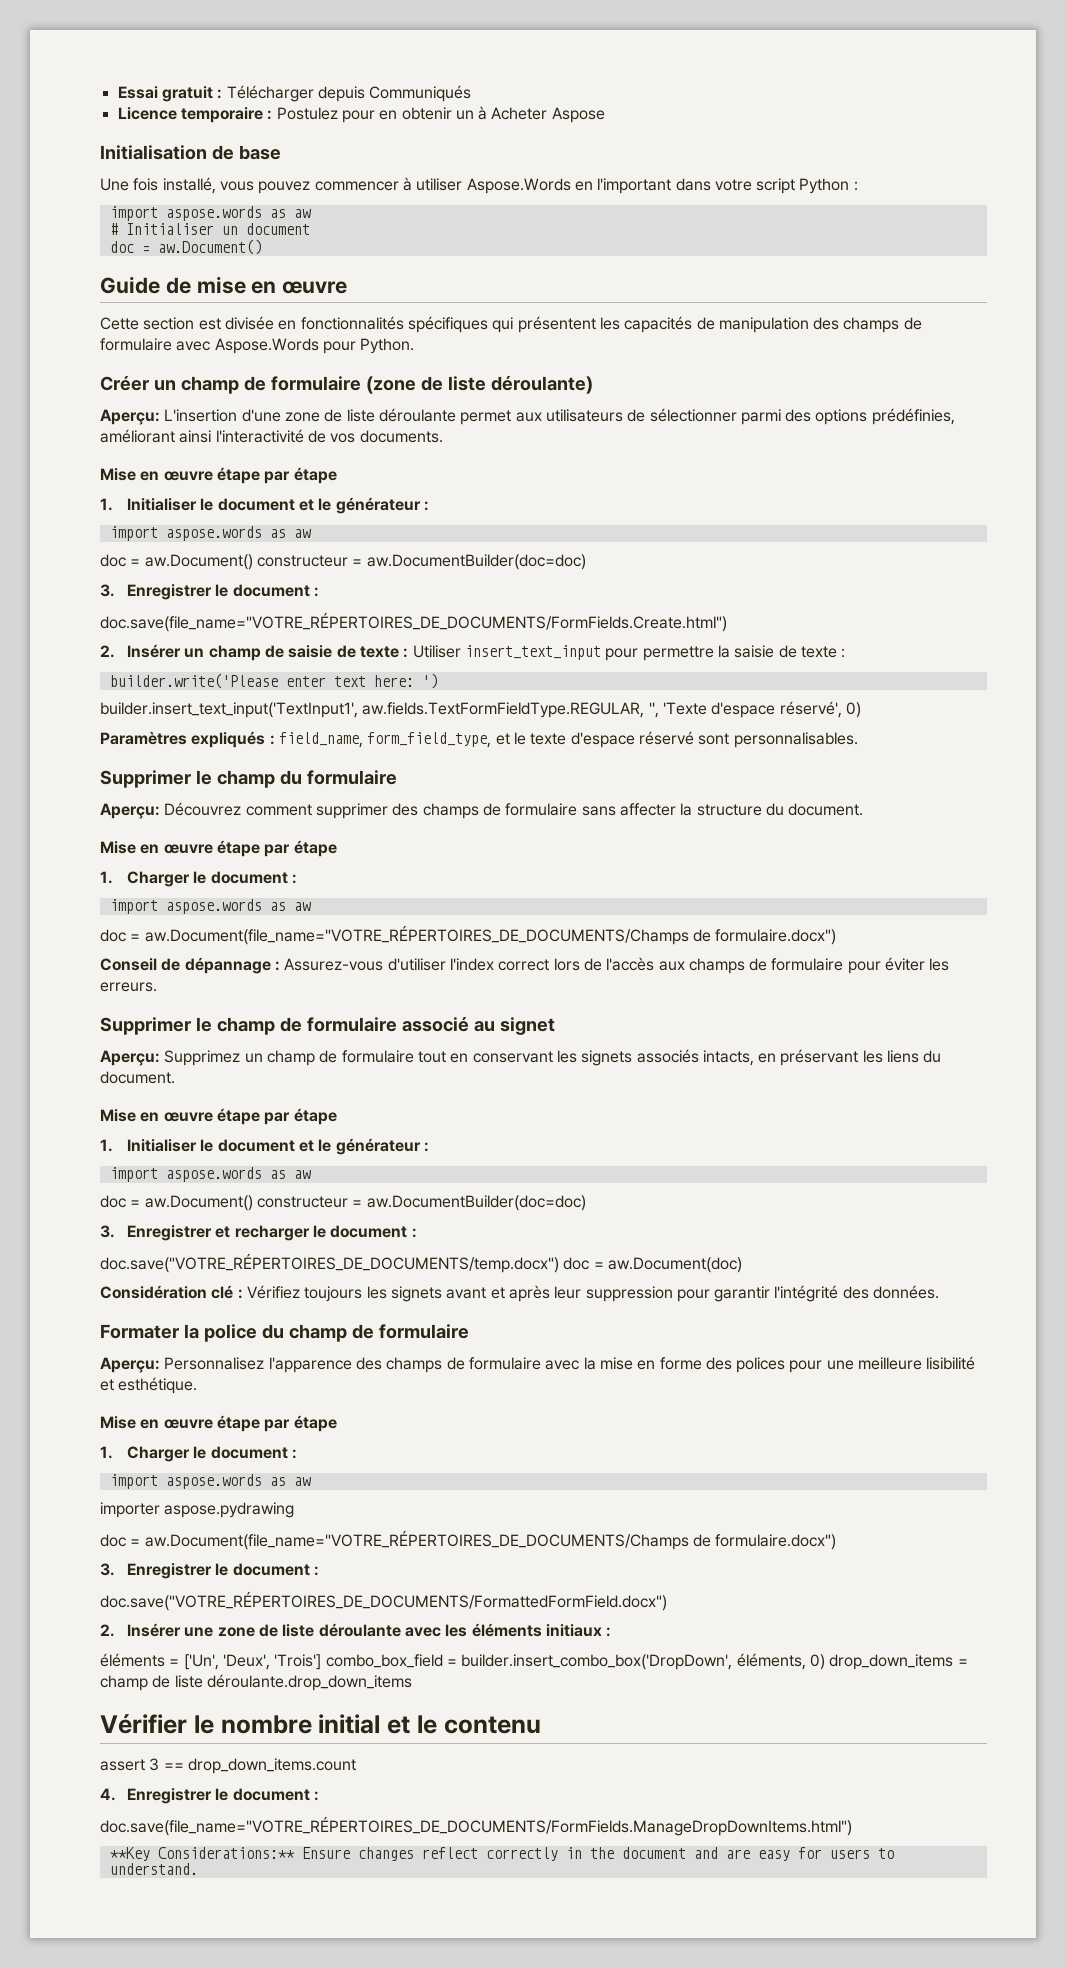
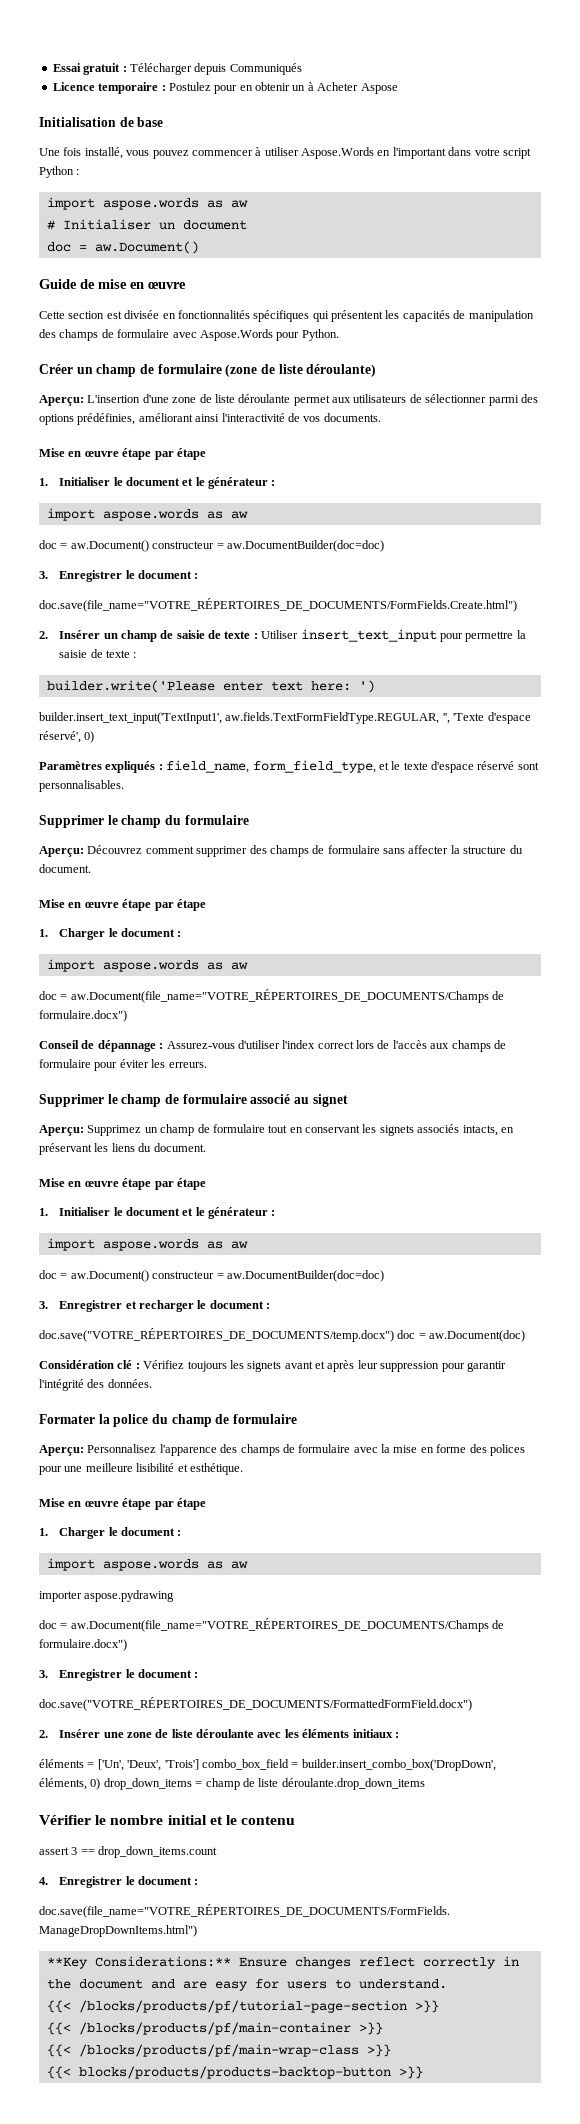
+ {{< /blocks/products/pf/tutorial-page-section >}}
+ {{< /blocks/products/pf/main-container >}}
+ {{< /blocks/products/pf/main-wrap-class >}}
+ {{< blocks/products/products-backtop-button >}}

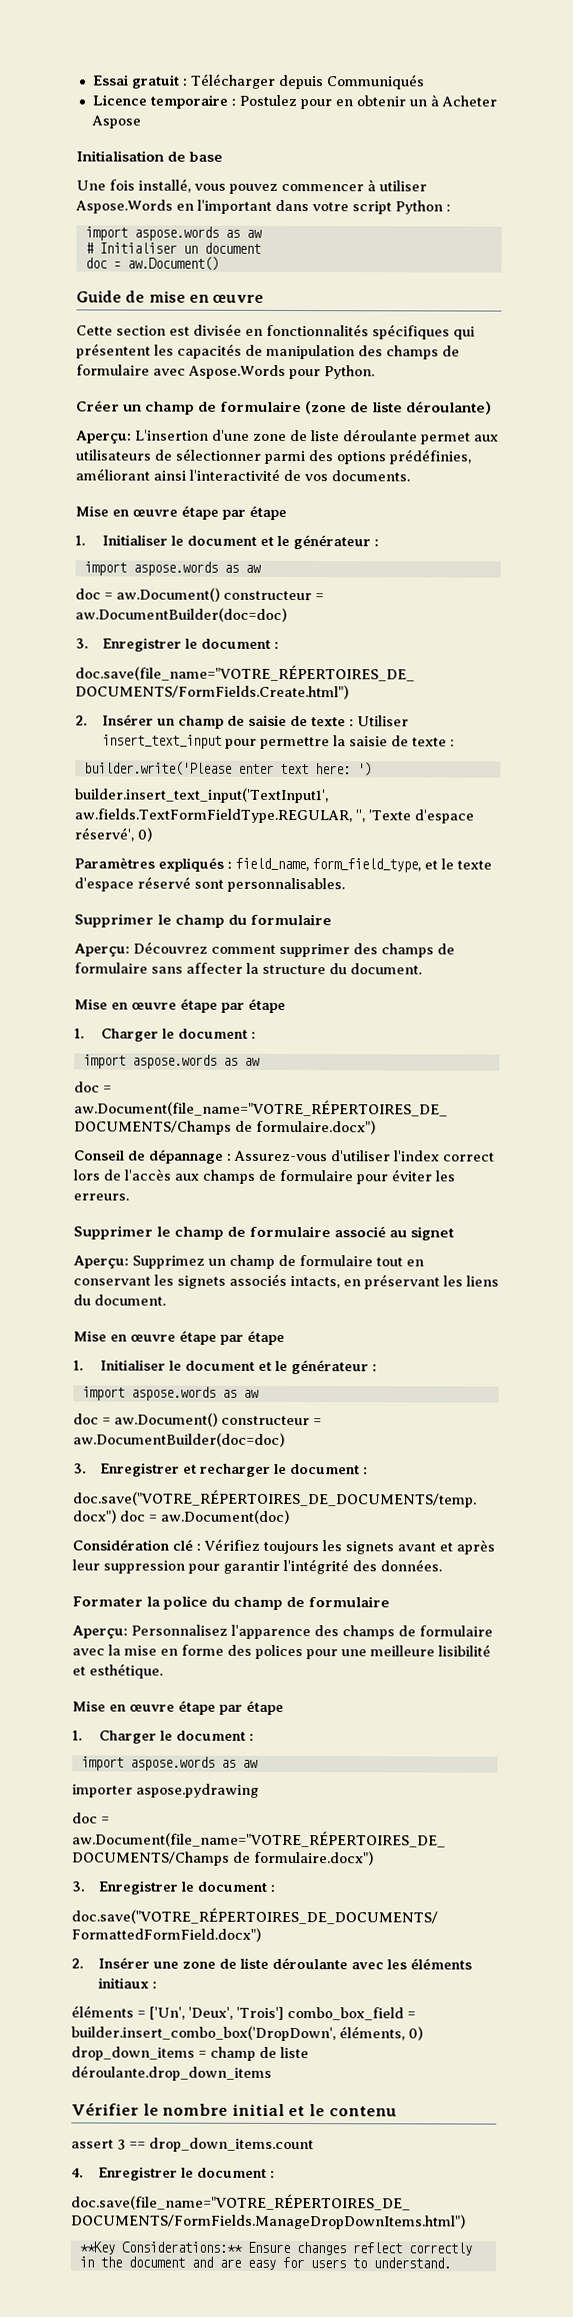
- {{< /blocks/products/pf/tutorial-page-section >}}
- {{< /blocks/products/pf/main-container >}}
- {{< /blocks/products/pf/main-wrap-class >}}
- {{< blocks/products/products-backtop-button >}}

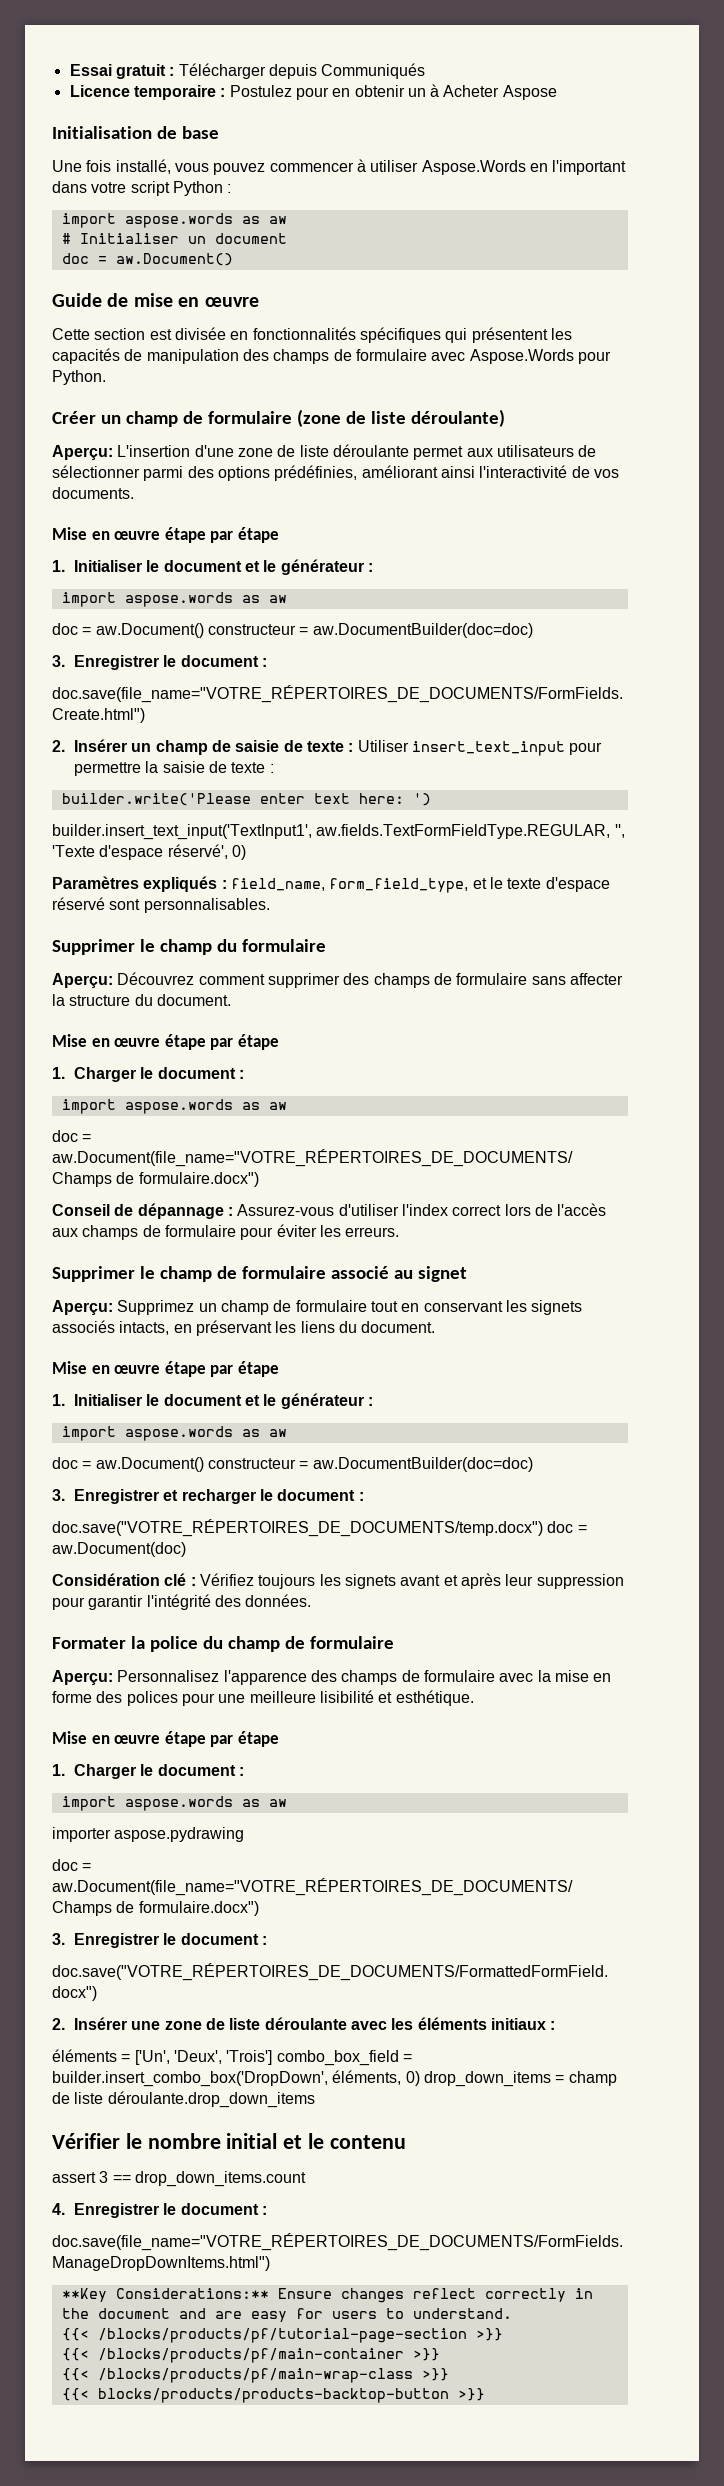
+ {{< /blocks/products/pf/tutorial-page-section >}}
+ {{< /blocks/products/pf/main-container >}}
+ {{< /blocks/products/pf/main-wrap-class >}}
+ {{< blocks/products/products-backtop-button >}}

